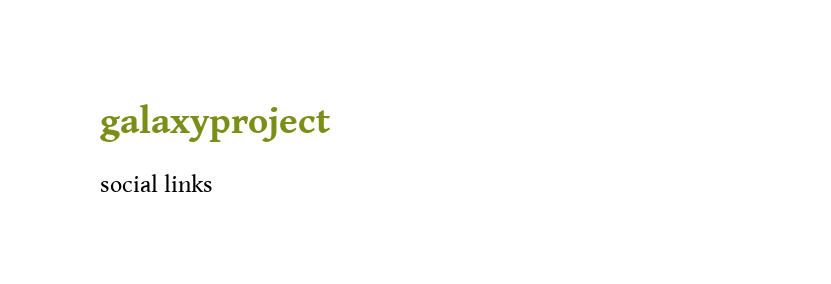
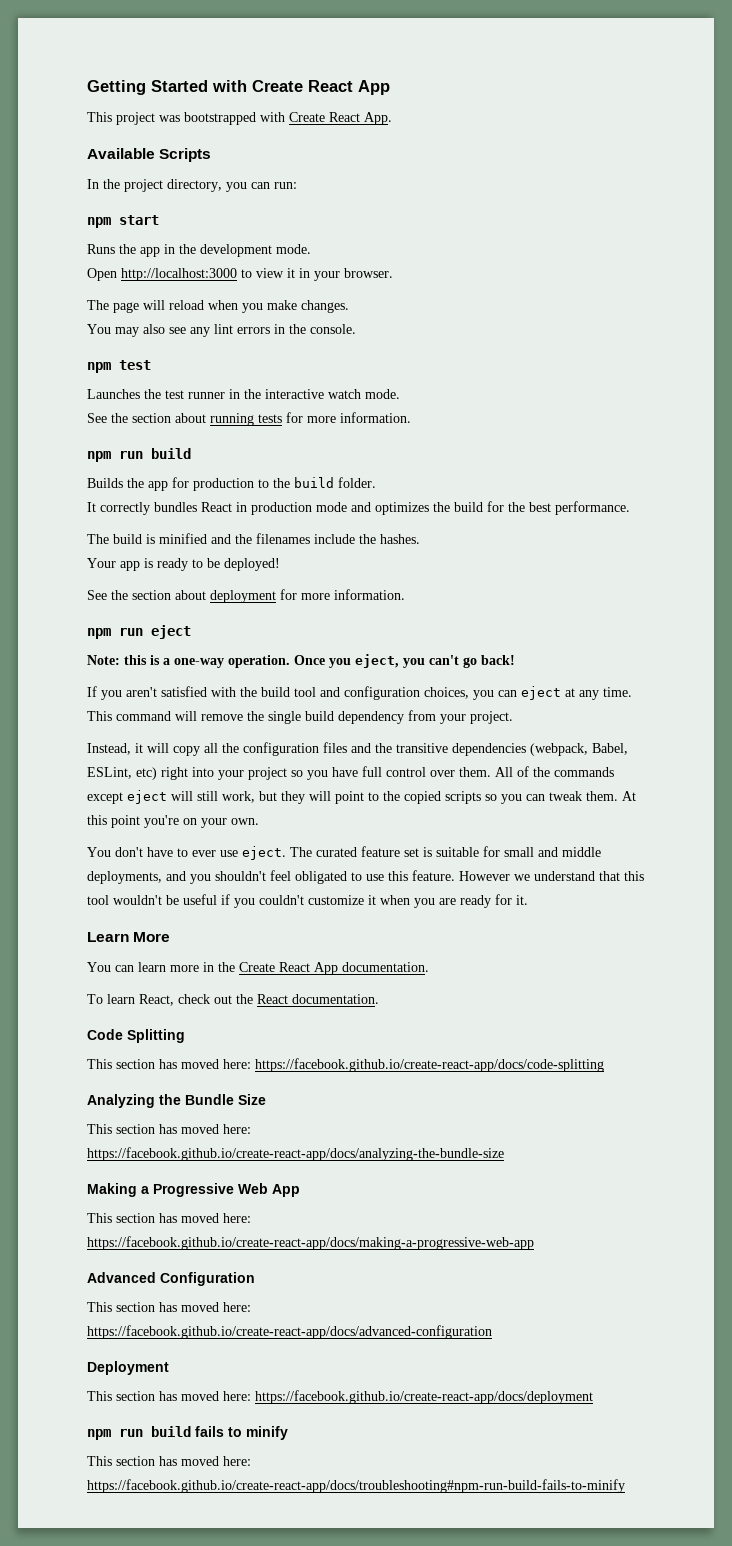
- galaxyproject
- social links
+ Getting Started with Create React App
+ This project was bootstrapped with Create React App.
+ Available Scripts
+ In the project directory, you can run:
+ npm start
+ Runs the app in the development mode.
+ Open http://localhost:3000 to view it in your browser.
+ The page will reload when you make changes.
+ You may also see any lint errors in the console.
+ npm test
+ Launches the test runner in the interactive watch mode.
+ See the section about running tests for more information.
+ npm run build
+ Builds the app for production to the build folder.
+ It correctly bundles React in production mode and optimizes the build for the best performance.
+ The build is minified and the filenames include the hashes.
+ Your app is ready to be deployed!
+ See the section about deployment for more information.
+ npm run eject
+ Note: this is a one-way operation. Once you eject, you can't go back!
+ If you aren't satisfied with the build tool and configuration choices, you can eject at any time. This command will remove the single build dependency from your project.
+ Instead, it will copy all the configuration files and the transitive dependencies (webpack, Babel, ESLint, etc) right into your project so you have full control over them. All of the commands except eject will still work, but they will point to the copied scripts so you can tweak them. At this point you're on your own.
+ You don't have to ever use eject. The curated feature set is suitable for small and middle deployments, and you shouldn't feel obligated to use this feature. However we understand that this tool wouldn't be useful if you couldn't customize it when you are ready for it.
+ Learn More
+ You can learn more in the Create React App documentation.
+ To learn React, check out the React documentation.
+ Code Splitting
+ This section has moved here: https://facebook.github.io/create-react-app/docs/code-splitting
+ Analyzing the Bundle Size
+ This section has moved here: https://facebook.github.io/create-react-app/docs/analyzing-the-bundle-size
+ Making a Progressive Web App
+ This section has moved here: https://facebook.github.io/create-react-app/docs/making-a-progressive-web-app
+ Advanced Configuration
+ This section has moved here: https://facebook.github.io/create-react-app/docs/advanced-configuration
+ Deployment
+ This section has moved here: https://facebook.github.io/create-react-app/docs/deployment
+ npm run build fails to minify
+ This section has moved here: https://facebook.github.io/create-react-app/docs/troubleshooting#npm-run-build-fails-to-minify

